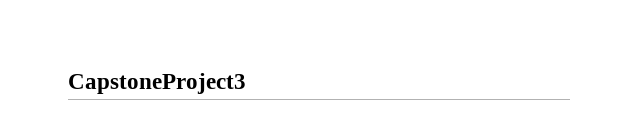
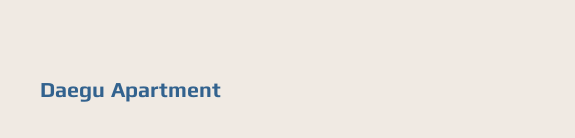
- CapstoneProject3
+ Daegu Apartment

